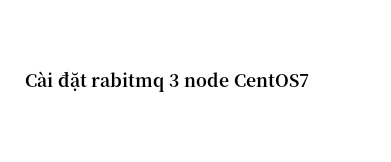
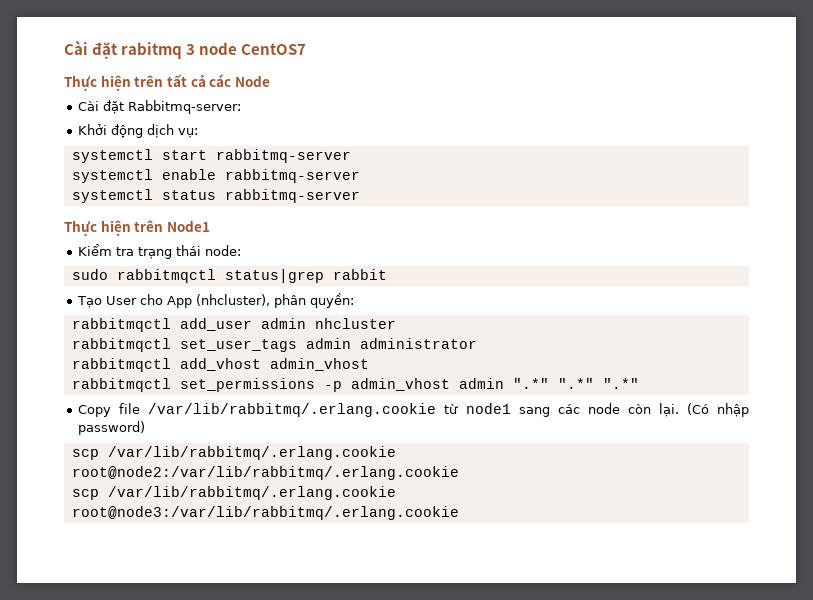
+ Thực hiện trên tất cả các Node
+ Cài đặt Rabbitmq-server:
+ Khởi động dịch vụ:
+ systemctl start rabbitmq-server
+ systemctl enable rabbitmq-server
+ systemctl status rabbitmq-server
+ Thực hiện trên Node1
+ Kiểm tra trạng thái node:
+ sudo rabbitmqctl status|grep rabbit
+ Tạo User cho App (nhcluster), phân quyền:
+ rabbitmqctl add_user admin nhcluster
+ rabbitmqctl set_user_tags admin administrator
+ rabbitmqctl add_vhost admin_vhost
+ rabbitmqctl set_permissions -p admin_vhost admin ".*" ".*" ".*"
+ Copy file /var/lib/rabbitmq/.erlang.cookie từ node1 sang các node còn lại. (Có nhập password)
+ scp /var/lib/rabbitmq/.erlang.cookie root@node2:/var/lib/rabbitmq/.erlang.cookie
+ scp /var/lib/rabbitmq/.erlang.cookie root@node3:/var/lib/rabbitmq/.erlang.cookie

